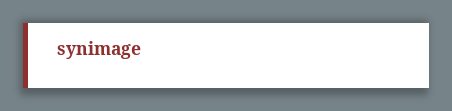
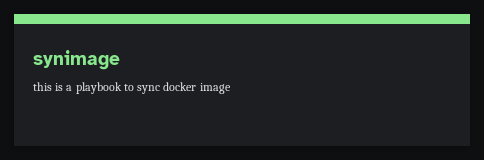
+ this is a playbook to sync docker image

